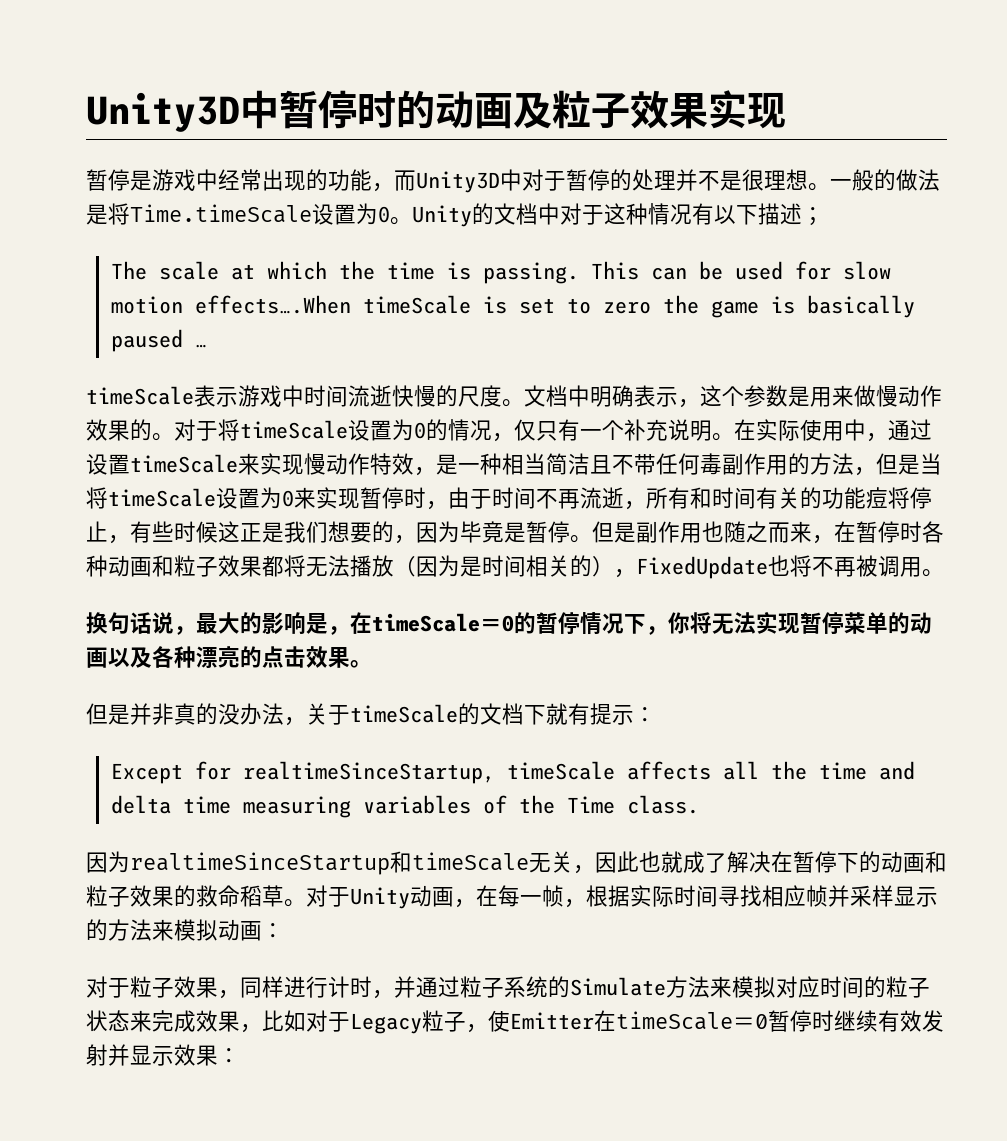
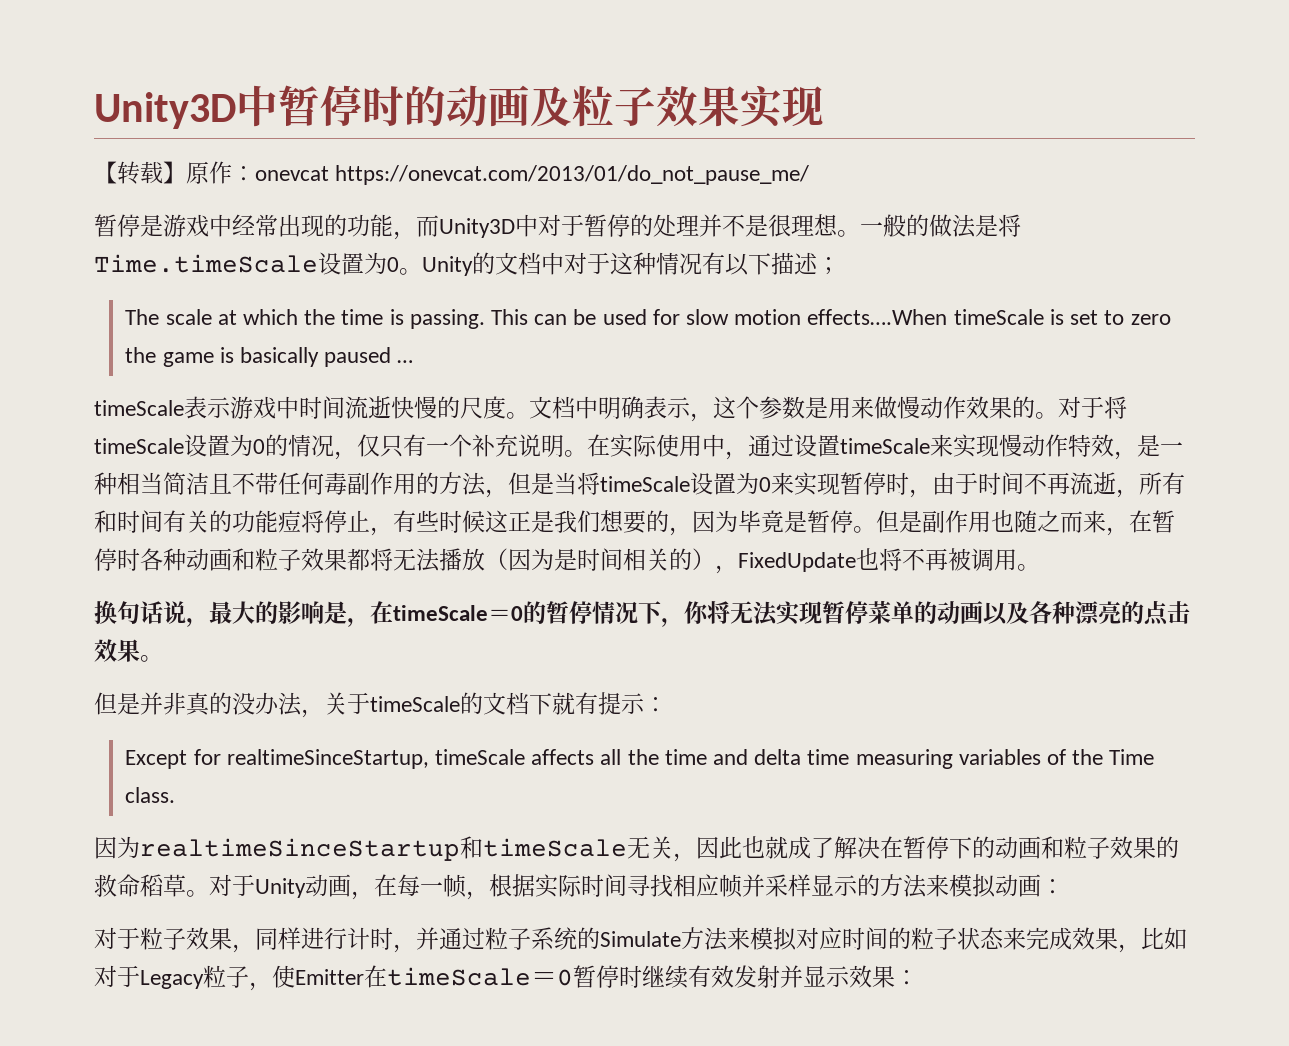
+ 【转载】原作：onevcat https://onevcat.com/2013/01/do_not_pause_me/

